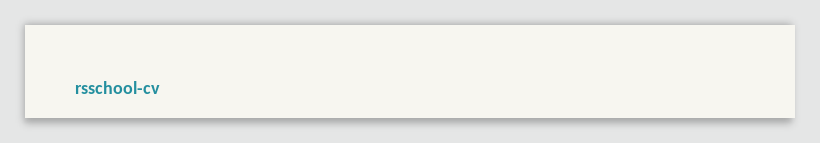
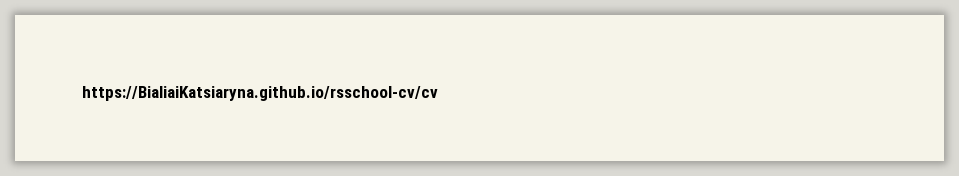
- rsschool-cv
+ https://BialiaiKatsiaryna.github.io/rsschool-cv/cv

